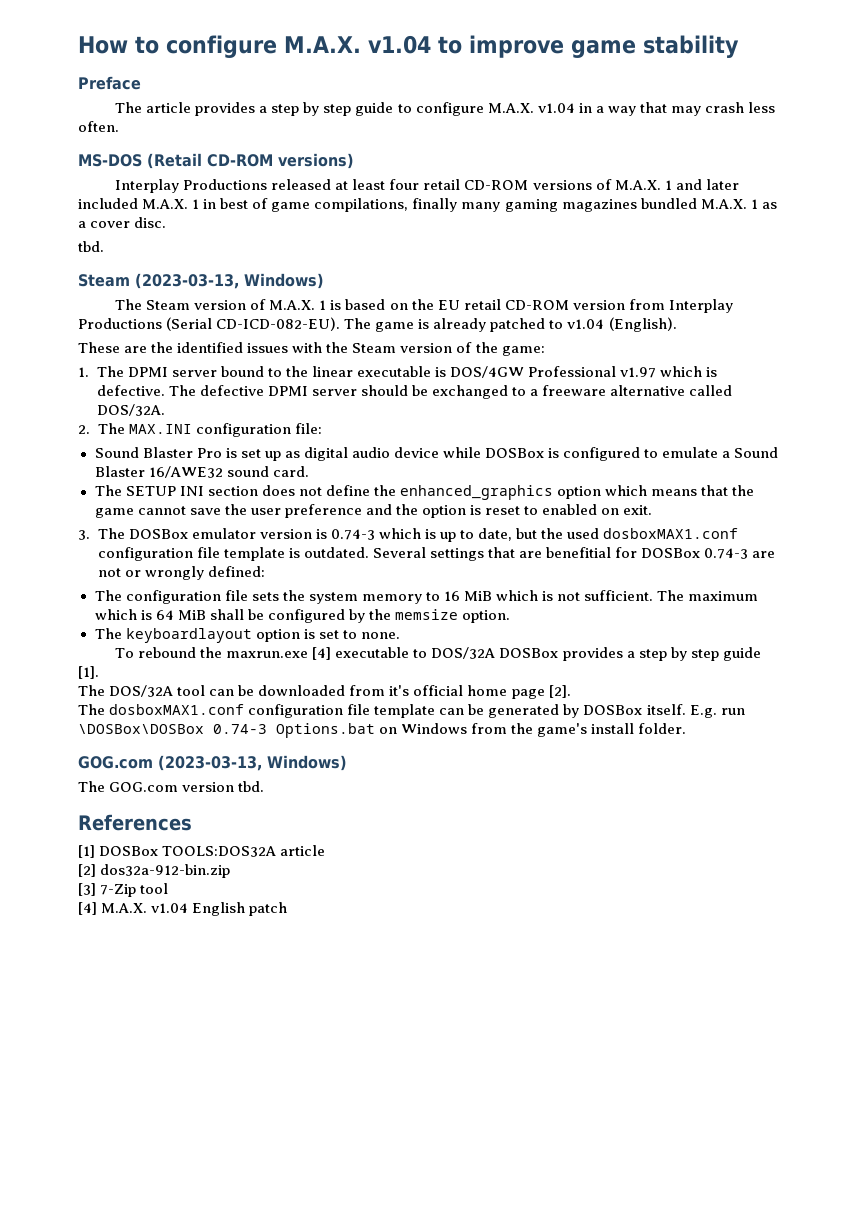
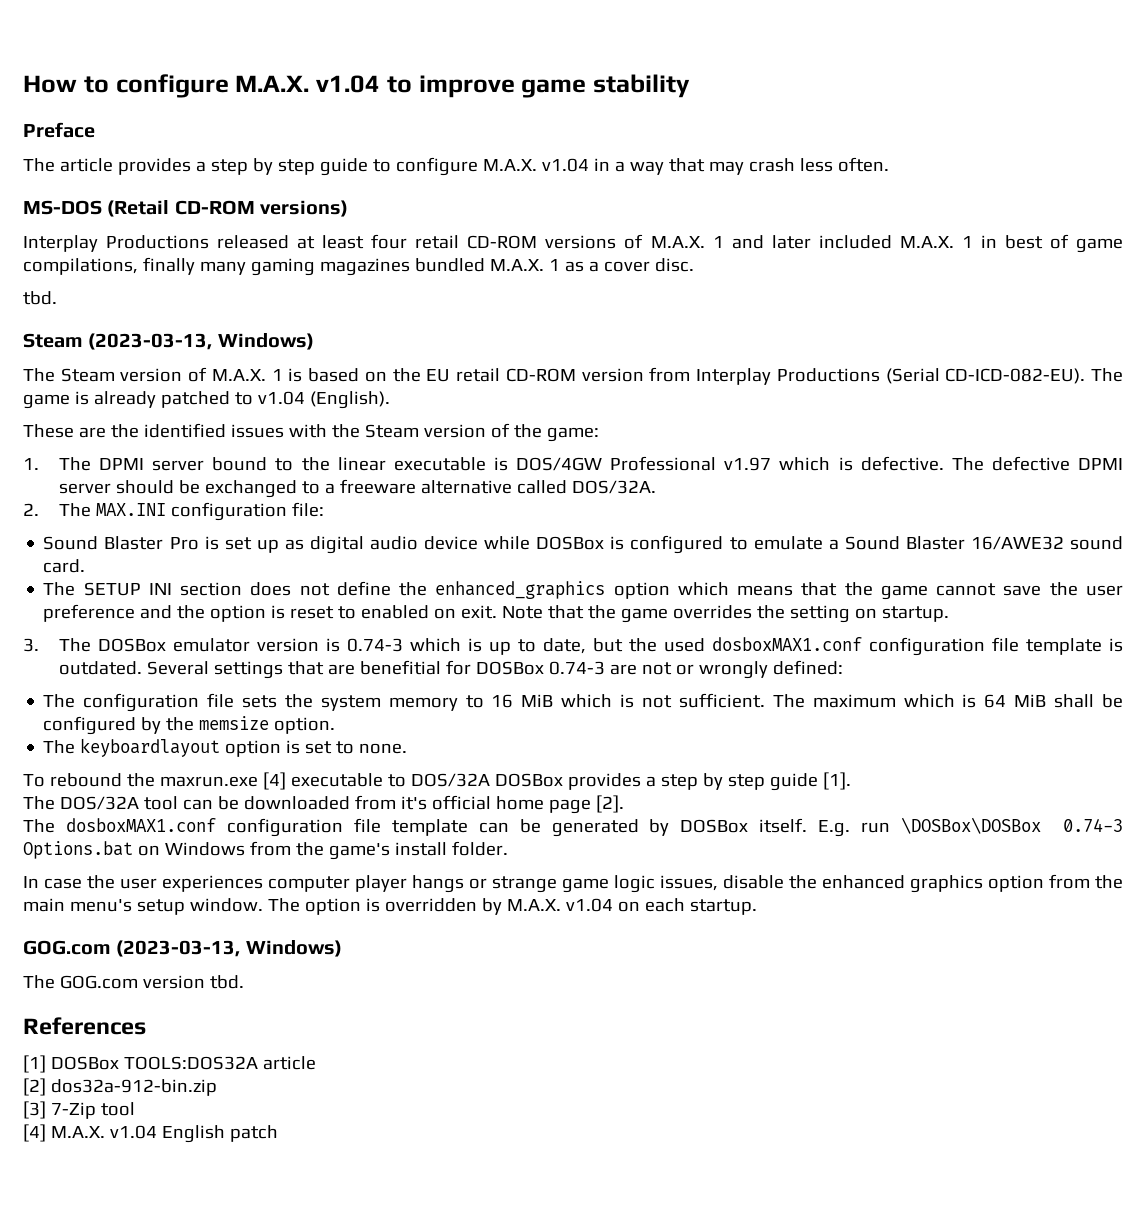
+ Note that the game overrides the setting on startup.
+ In case the user experiences computer player hangs or strange game logic issues, disable the enhanced graphics option from the main menu's setup window. The option is overridden by M.A.X. v1.04 on each startup.

